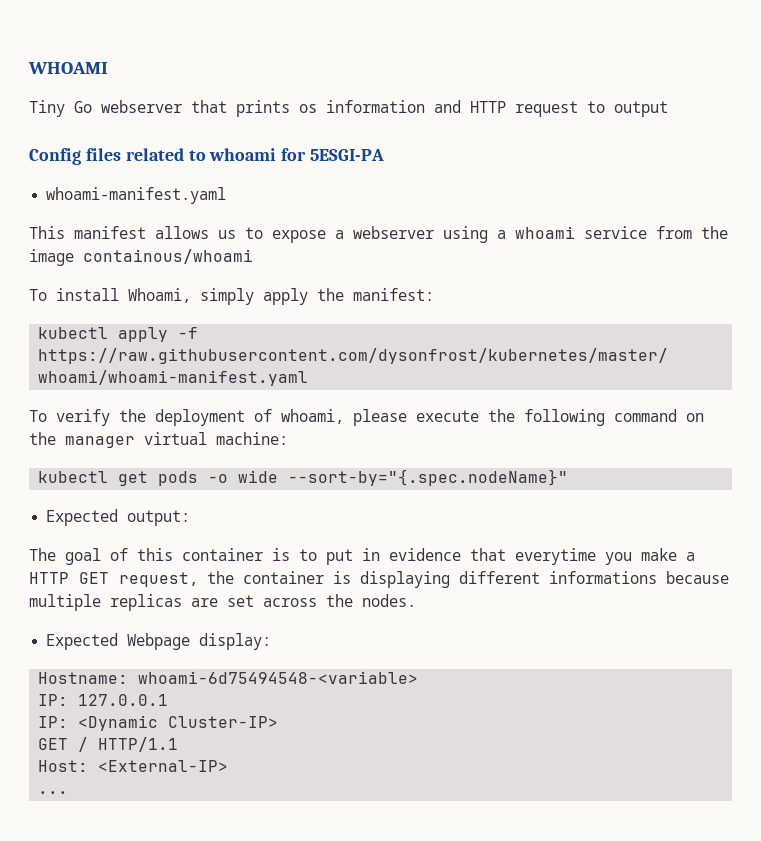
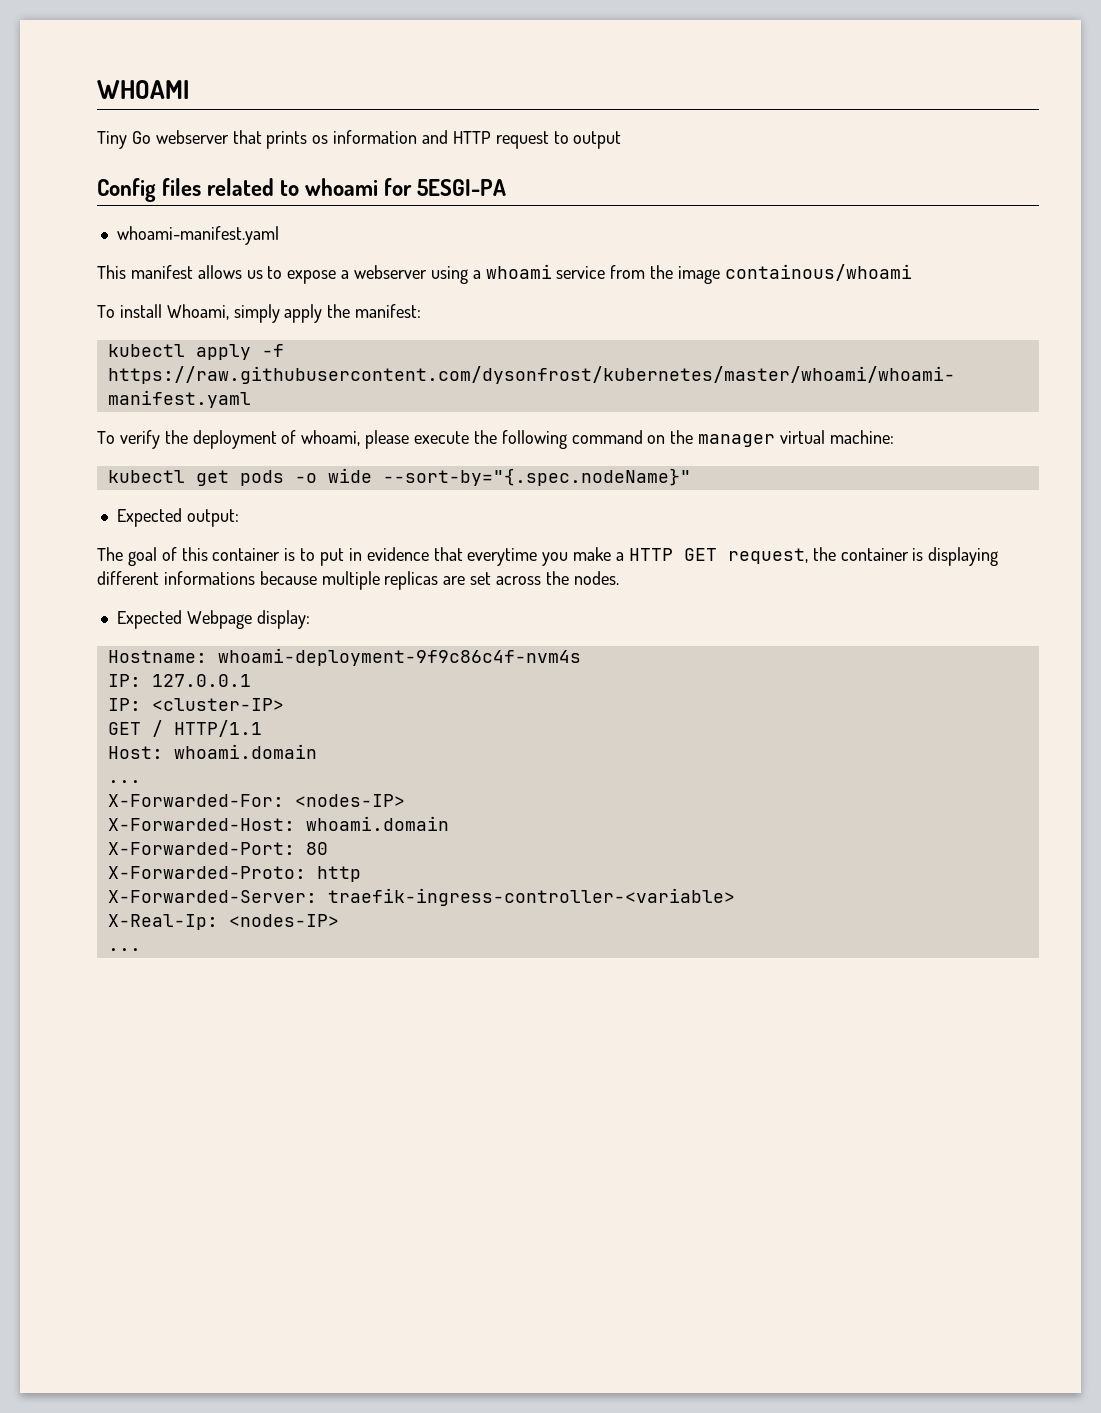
- Hostname: whoami-6d75494548-<variable>
+ Hostname: whoami-deployment-9f9c86c4f-nvm4s
- IP: <Dynamic Cluster-IP>
+ IP: <cluster-IP>
- Host: <External-IP>
+ Host: whoami.domain
+ ...
+ X-Forwarded-For: <nodes-IP>
+ X-Forwarded-Host: whoami.domain
+ X-Forwarded-Port: 80
+ X-Forwarded-Proto: http
+ X-Forwarded-Server: traefik-ingress-controller-<variable>
+ X-Real-Ip: <nodes-IP>

